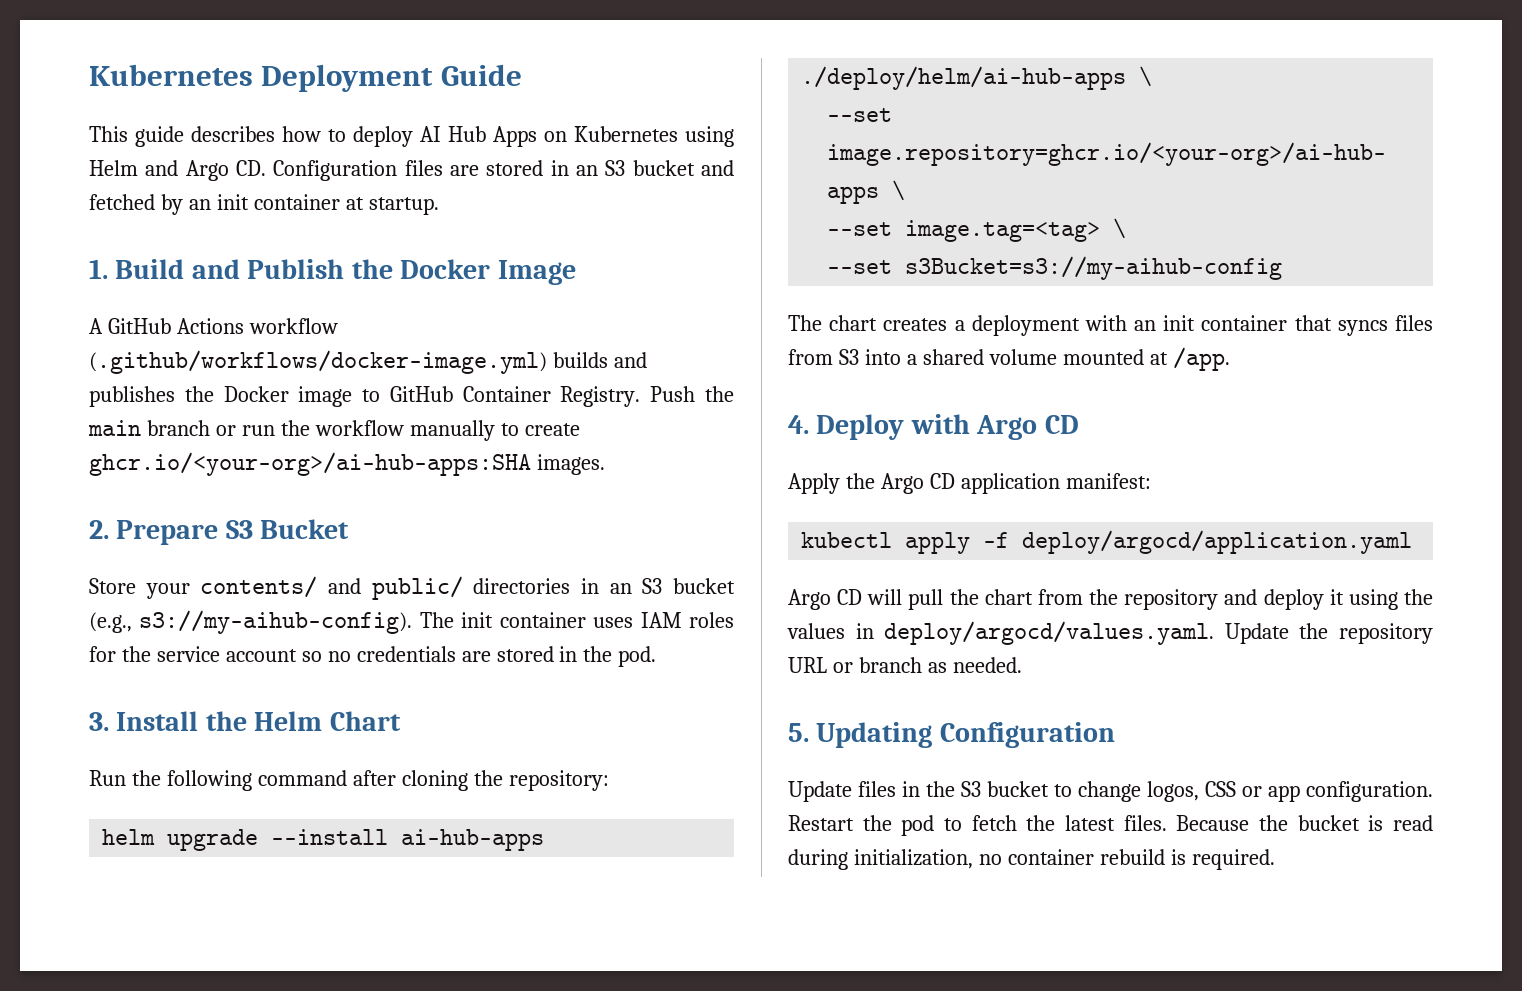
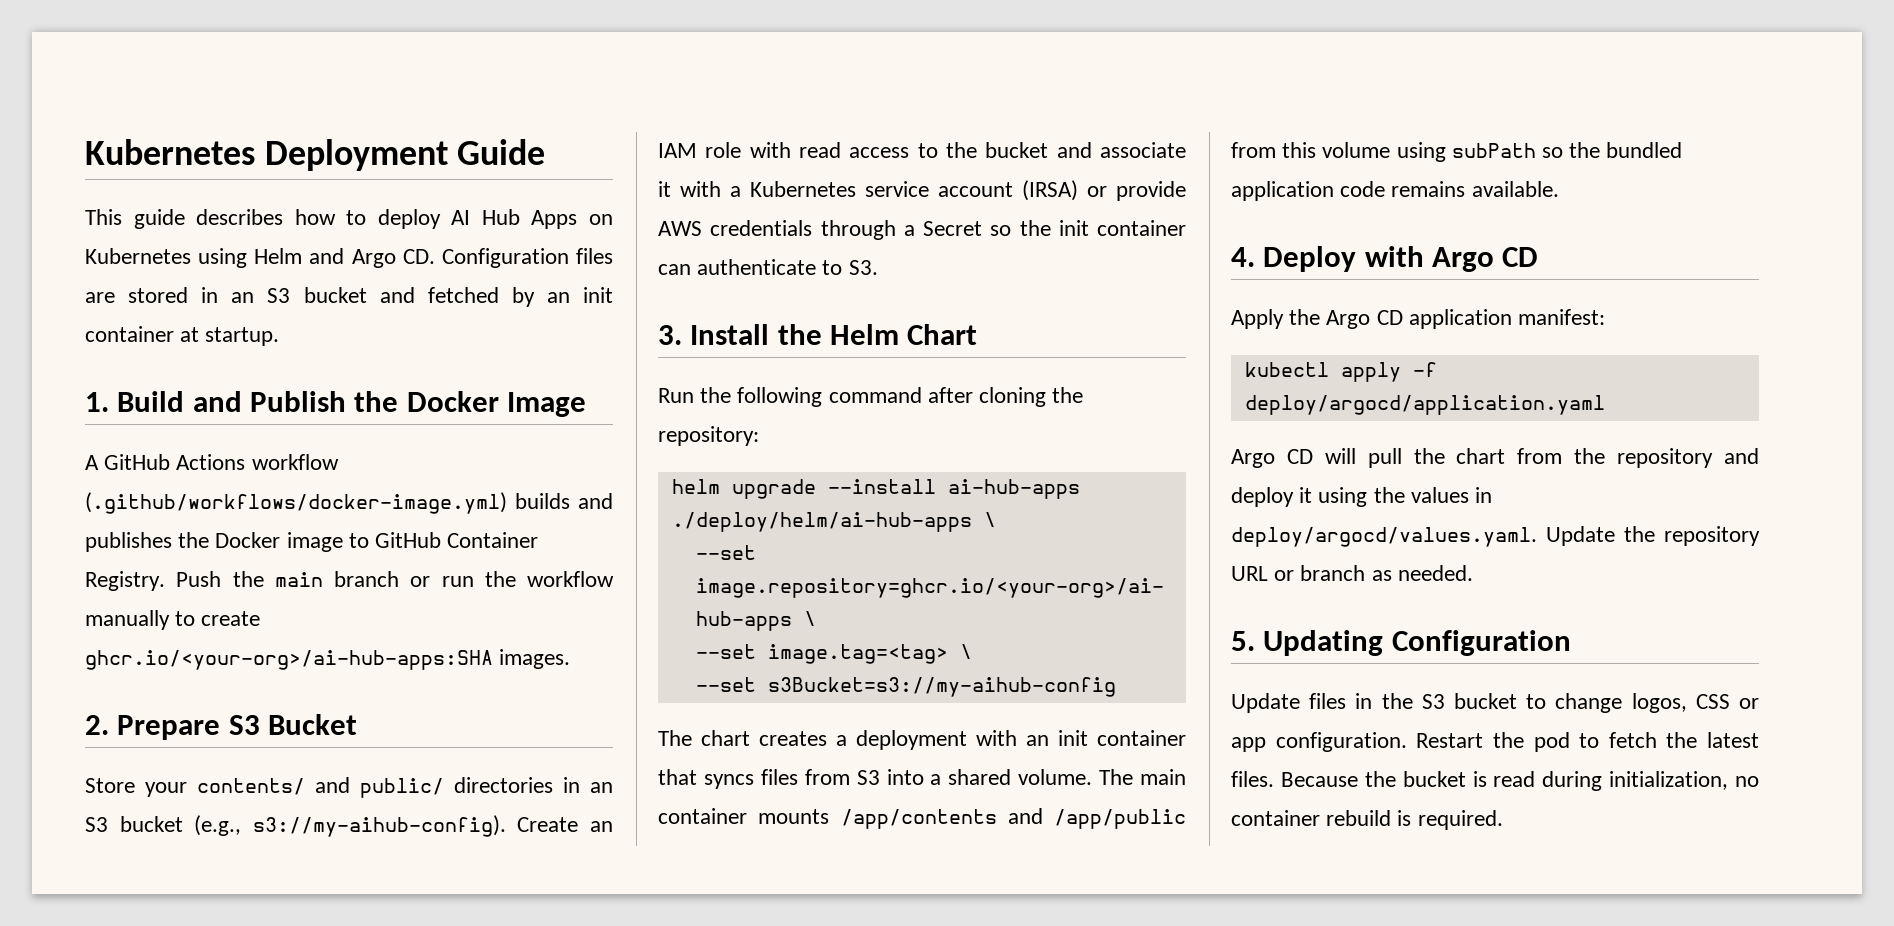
- The init container uses IAM roles for the service account so no credentials are stored in the pod.
+ Create an IAM role with read access to the bucket and associate it with a Kubernetes service account (IRSA) or provide AWS credentials through a Secret so the init container can authenticate to S3.
- The chart creates a deployment with an init container that syncs files from S3 into a shared volume mounted at /app.
+ The chart creates a deployment with an init container that syncs files from S3 into a shared volume. The main container mounts /app/contents and /app/public from this volume using subPath so the bundled application code remains available.

